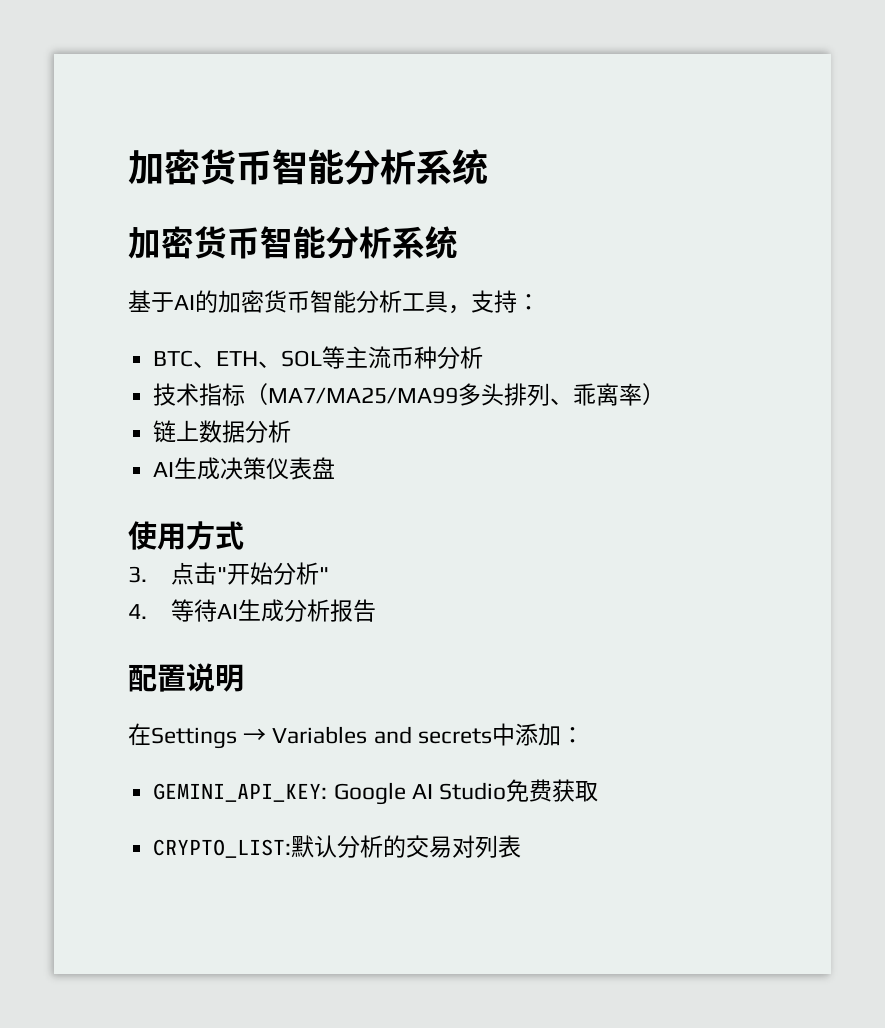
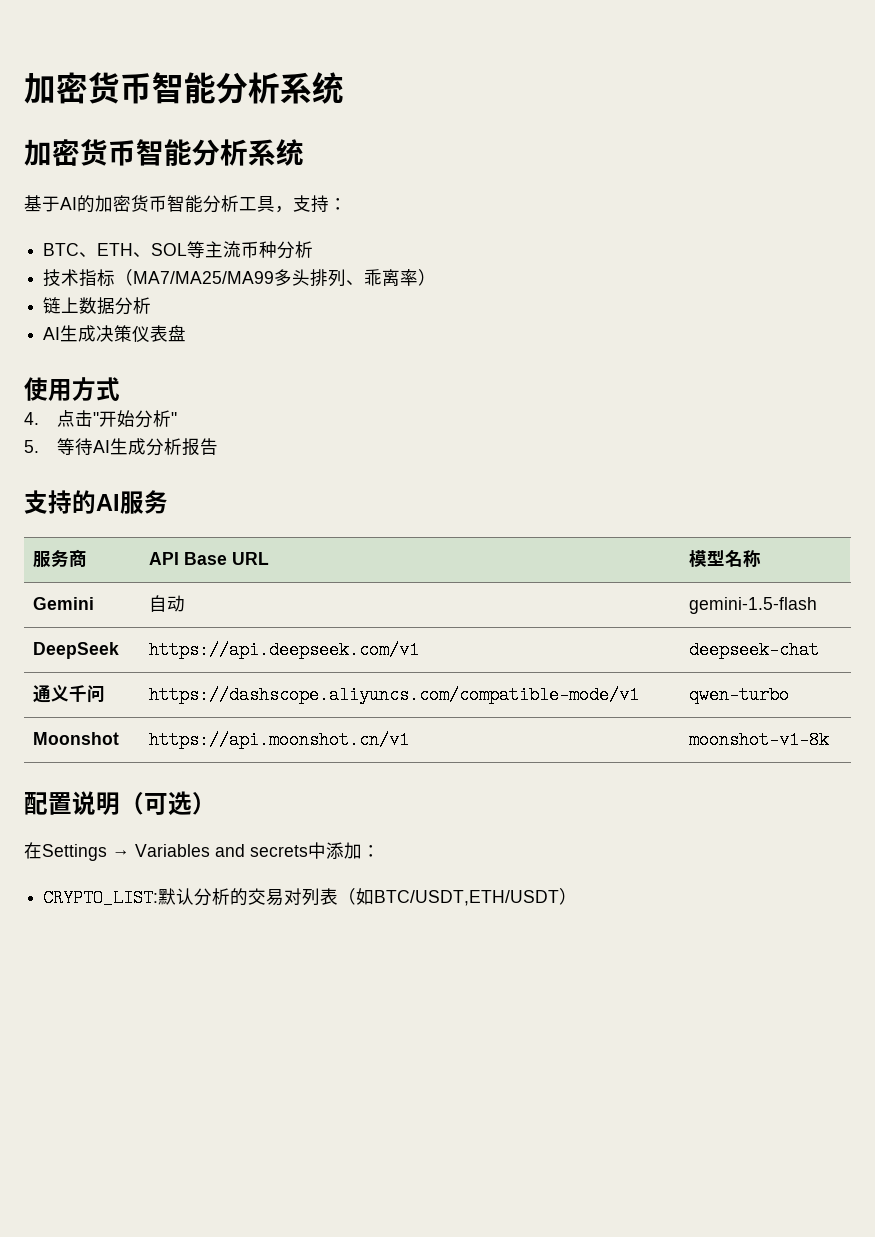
- 3.点击"开始分析"
+ 4.点击"开始分析"
- 4.等待AI生成分析报告
+ 5.等待AI生成分析报告
+ 支持的AI服务
+ 服务商 | API Base URL | 模型名称
+ Gemini | 自动 | gemini-1.5-flash
+ DeepSeek | https://api.deepseek.com/v1 | deepseek-chat
+ 通义千问 | https://dashscope.aliyuncs.com/compatible-mode/v1 | qwen-turbo
+ Moonshot | https://api.moonshot.cn/v1 | moonshot-v1-8k
- 配置说明
+ 配置说明（可选）
- GEMINI_API_KEY: Google AI Studio免费获取
- CRYPTO_LIST:默认分析的交易对列表
+ CRYPTO_LIST:默认分析的交易对列表（如BTC/USDT,ETH/USDT）

